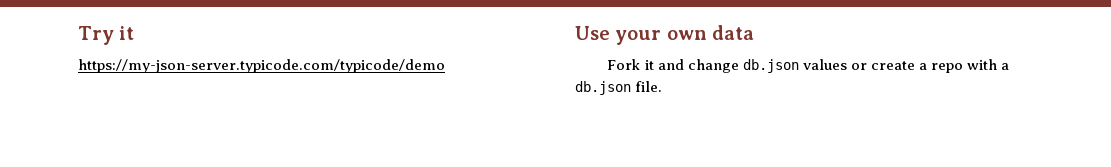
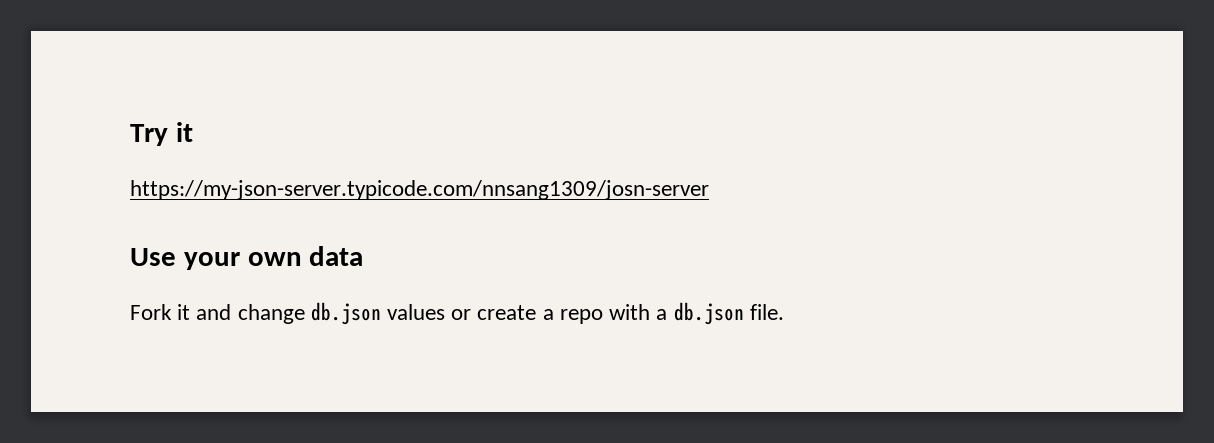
- https://my-json-server.typicode.com/typicode/demo
+ https://my-json-server.typicode.com/nnsang1309/josn-server

